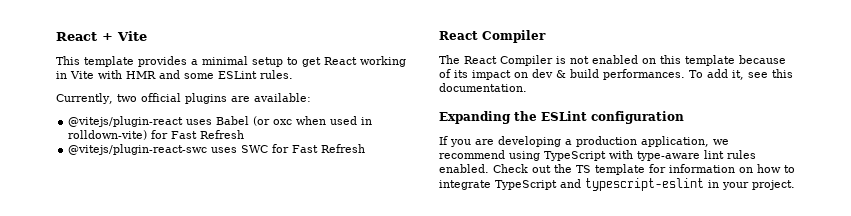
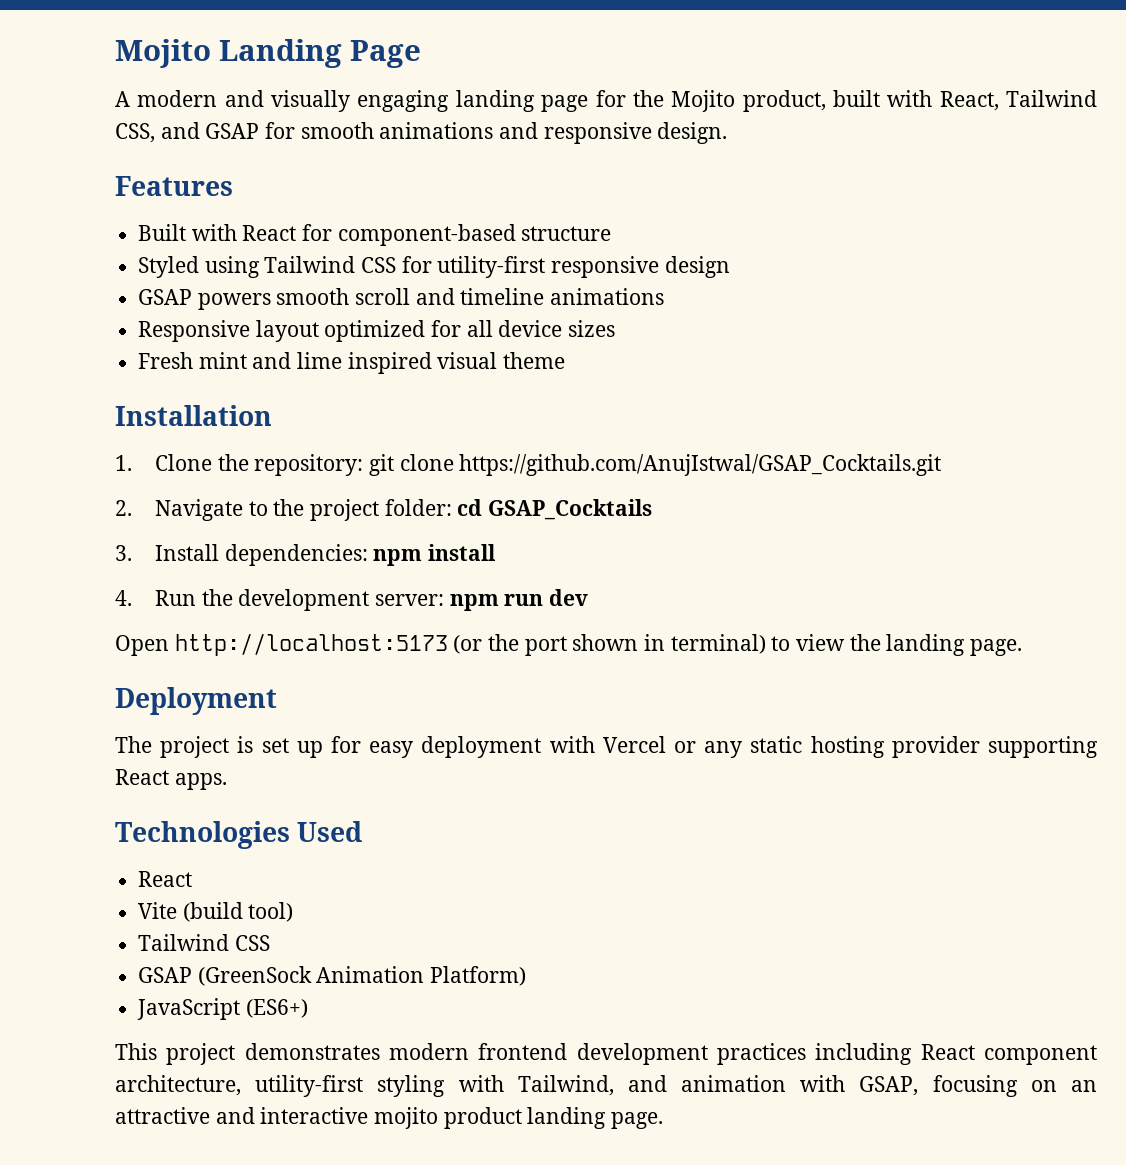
- React + Vite
- This template provides a minimal setup to get React working in Vite with HMR and some ESLint rules.
- Currently, two official plugins are available:
- @vitejs/plugin-react uses Babel (or oxc when used in rolldown-vite) for Fast Refresh
- @vitejs/plugin-react-swc uses SWC for Fast Refresh
- React Compiler
- The React Compiler is not enabled on this template because of its impact on dev & build performances. To add it, see this documentation.
- Expanding the ESLint configuration
- If you are developing a production application, we recommend using TypeScript with type-aware lint rules enabled. Check out the TS template for information on how to integrate TypeScript and typescript-eslint in your project.
+ Mojito Landing Page
+ A modern and visually engaging landing page for the Mojito product, built with React, Tailwind CSS, and GSAP for smooth animations and responsive design.
+ Features
+ Built with React for component-based structure
+ Styled using Tailwind CSS for utility-first responsive design
+ GSAP powers smooth scroll and timeline animations
+ Responsive layout optimized for all device sizes
+ Fresh mint and lime inspired visual theme
+ Installation
+ 1. Clone the repository: git clone https://github.com/AnujIstwal/GSAP_Cocktails.git
+ 2. Navigate to the project folder: cd GSAP_Cocktails
+ 3. Install dependencies: npm install
+ 4. Run the development server: npm run dev
+ Open http://localhost:5173 (or the port shown in terminal) to view the landing page.
+ Deployment
+ The project is set up for easy deployment with Vercel or any static hosting provider supporting React apps.
+ Technologies Used
+ React
+ Vite (build tool)
+ Tailwind CSS
+ GSAP (GreenSock Animation Platform)
+ JavaScript (ES6+)
+ This project demonstrates modern frontend development practices including React component architecture, utility-first styling with Tailwind, and animation with GSAP, focusing on an attractive and interactive mojito product landing page.

